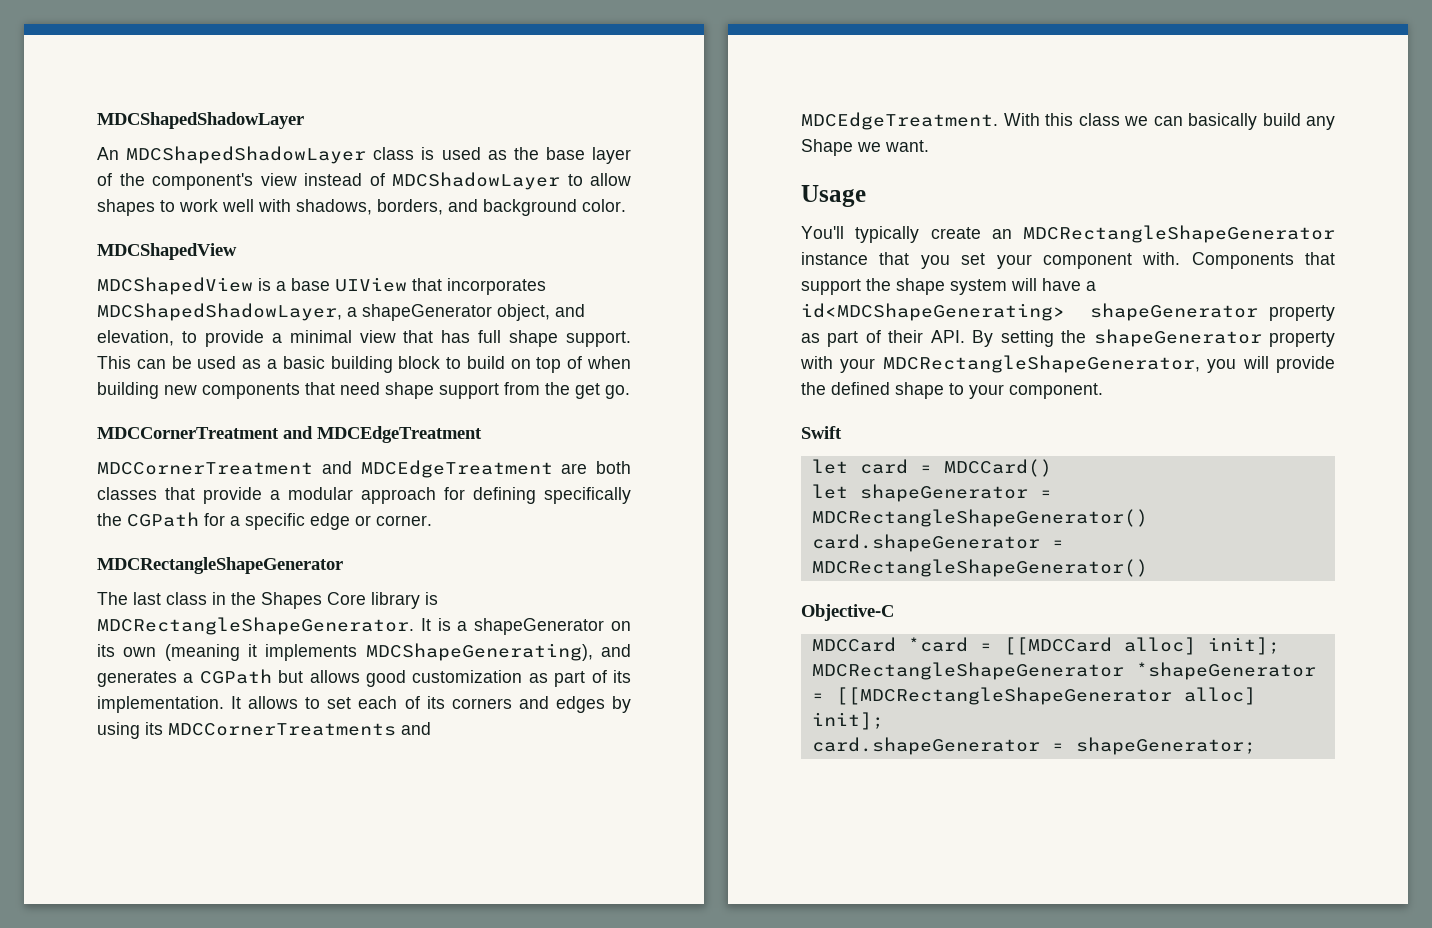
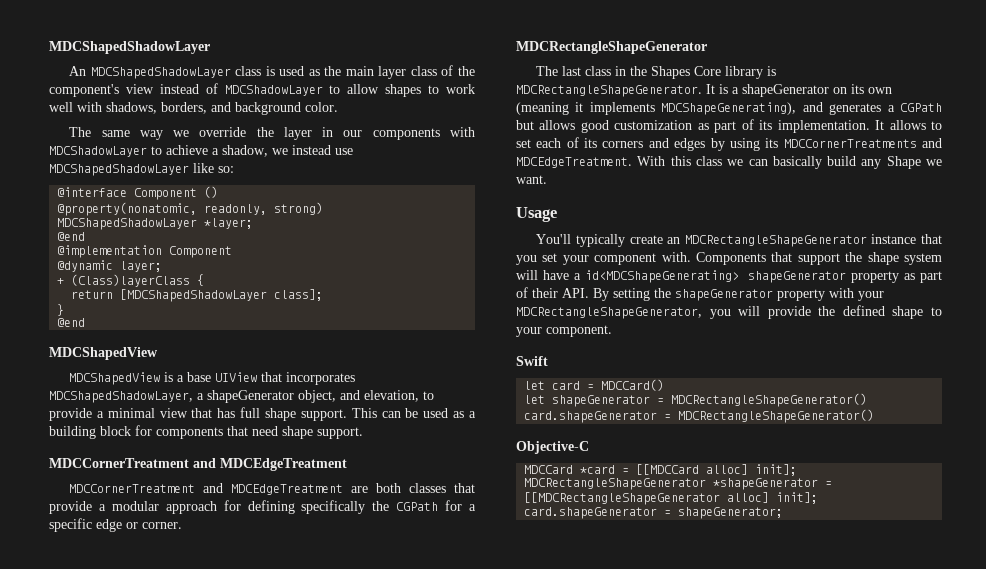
- An MDCShapedShadowLayer class is used as the base layer of the component's view instead of MDCShadowLayer to allow shapes to work well with shadows, borders, and background color.
+ An MDCShapedShadowLayer class is used as the main layer class of the component's view instead of MDCShadowLayer to allow shapes to work well with shadows, borders, and background color.
+ The same way we override the layer in our components with MDCShadowLayer to achieve a shadow, we instead use MDCShapedShadowLayer like so:
+ @interface Component ()
+ @property(nonatomic, readonly, strong) MDCShapedShadowLayer *layer;
+ @end
+ @implementation Component
+ @dynamic layer;
+ + (Class)layerClass {
+ return [MDCShapedShadowLayer class];
+ }
+ @end
- This can be used as a basic building block to build on top of when building new components that need shape support from the get go.
+ This can be used as a building block for components that need shape support.

